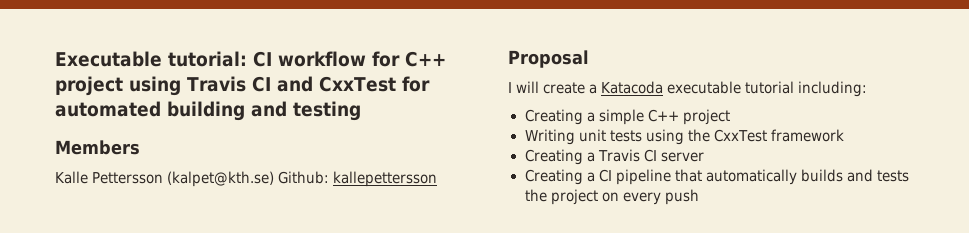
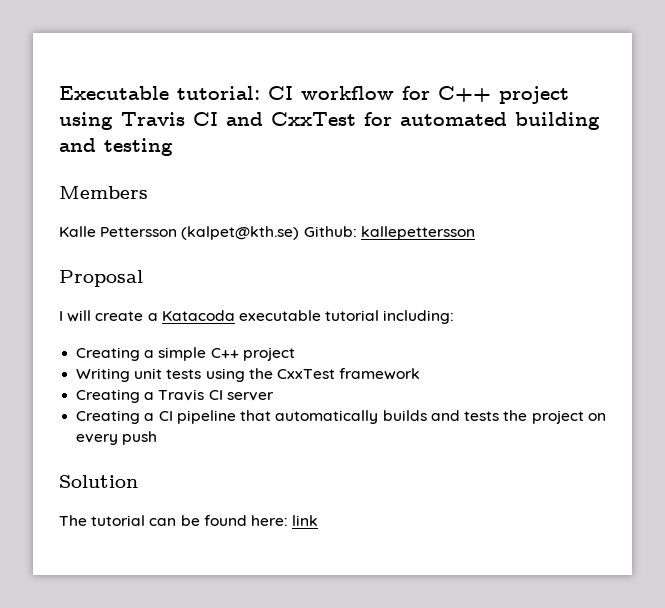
+ Solution
+ The tutorial can be found here: link

